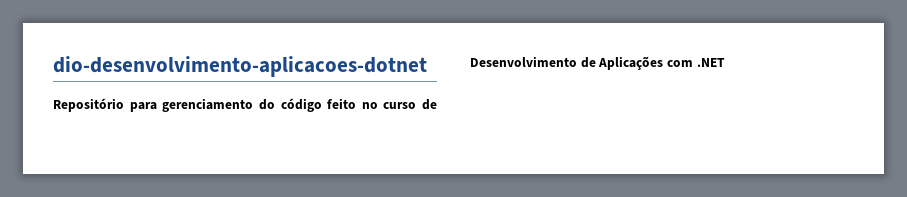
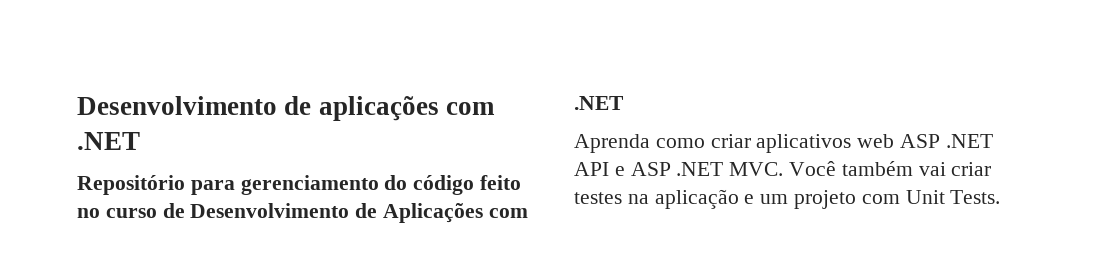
- dio-desenvolvimento-aplicacoes-dotnet
+ Desenvolvimento de aplicações com .NET
+ Aprenda como criar aplicativos web ASP .NET API e ASP .NET MVC. Você também vai criar testes na aplicação e um projeto com Unit Tests.

